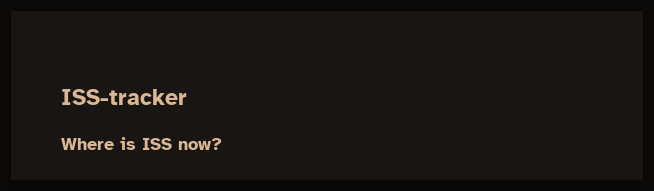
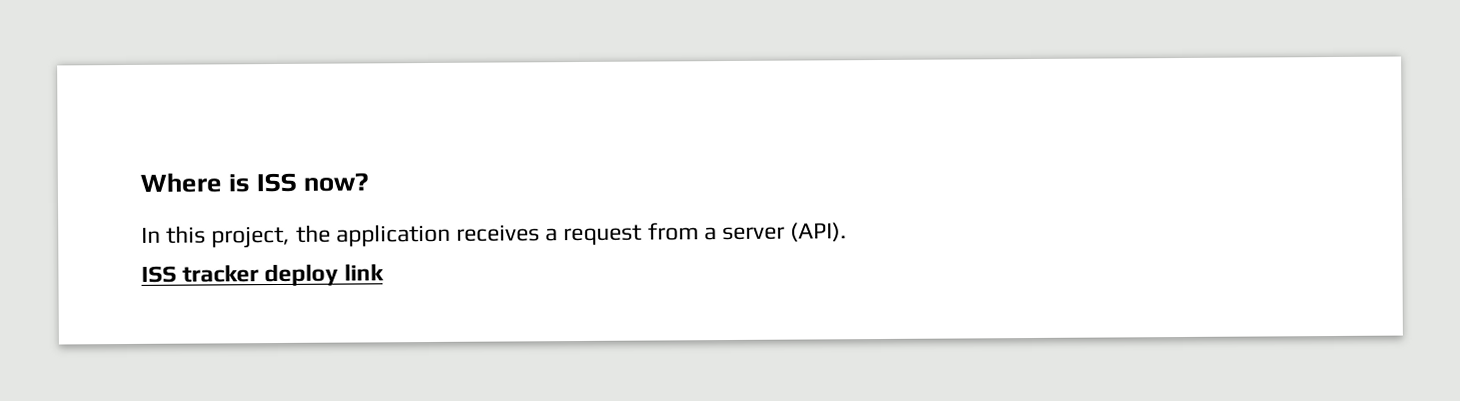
- ISS-tracker
+ In this project, the application receives a request from a server (API).
+ ISS tracker deploy link

